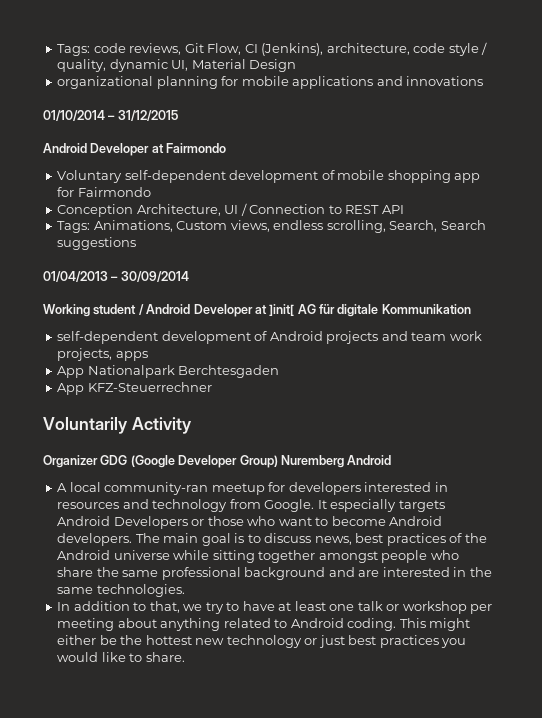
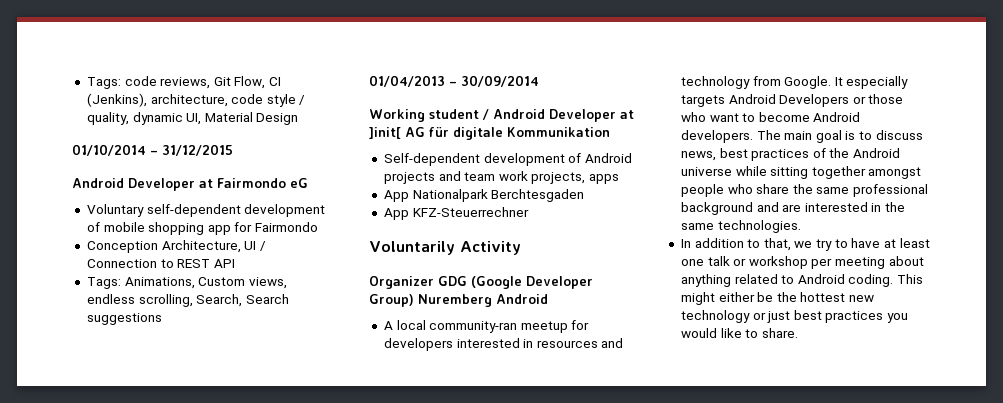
- organizational planning for mobile applications and innovations
- Android Developer at Fairmondo
+ Android Developer at Fairmondo eG
- self-dependent development of Android projects and team work projects, apps
+ Self-dependent development of Android projects and team work projects, apps

